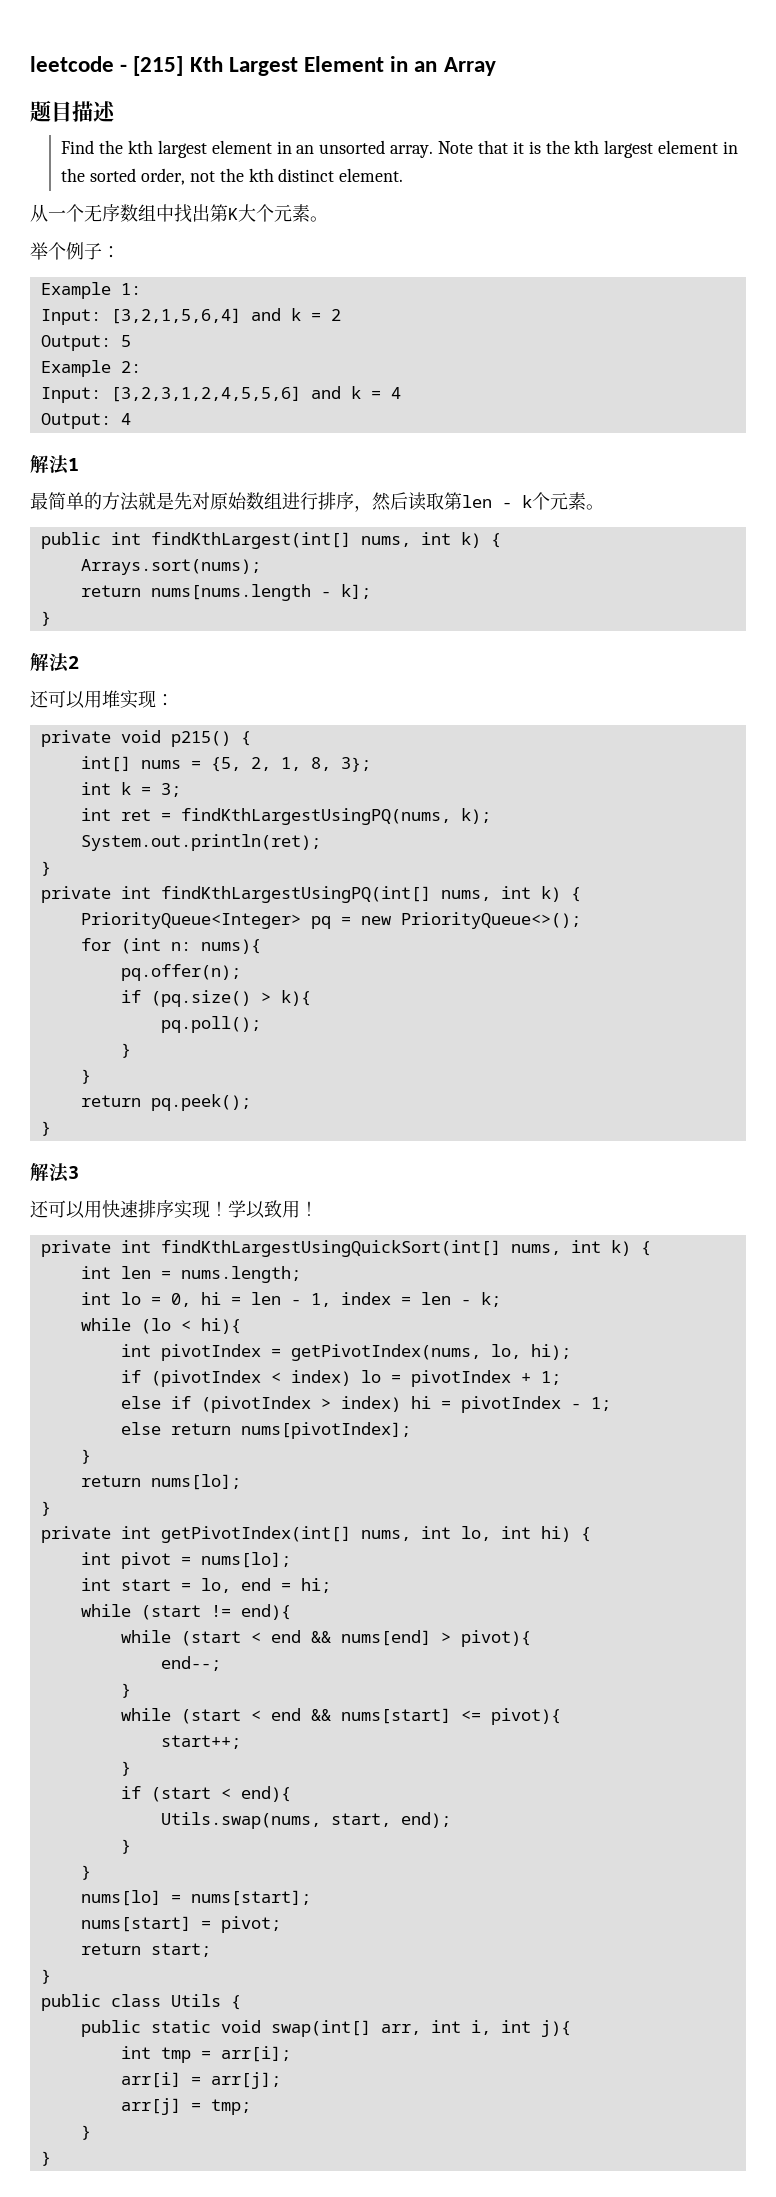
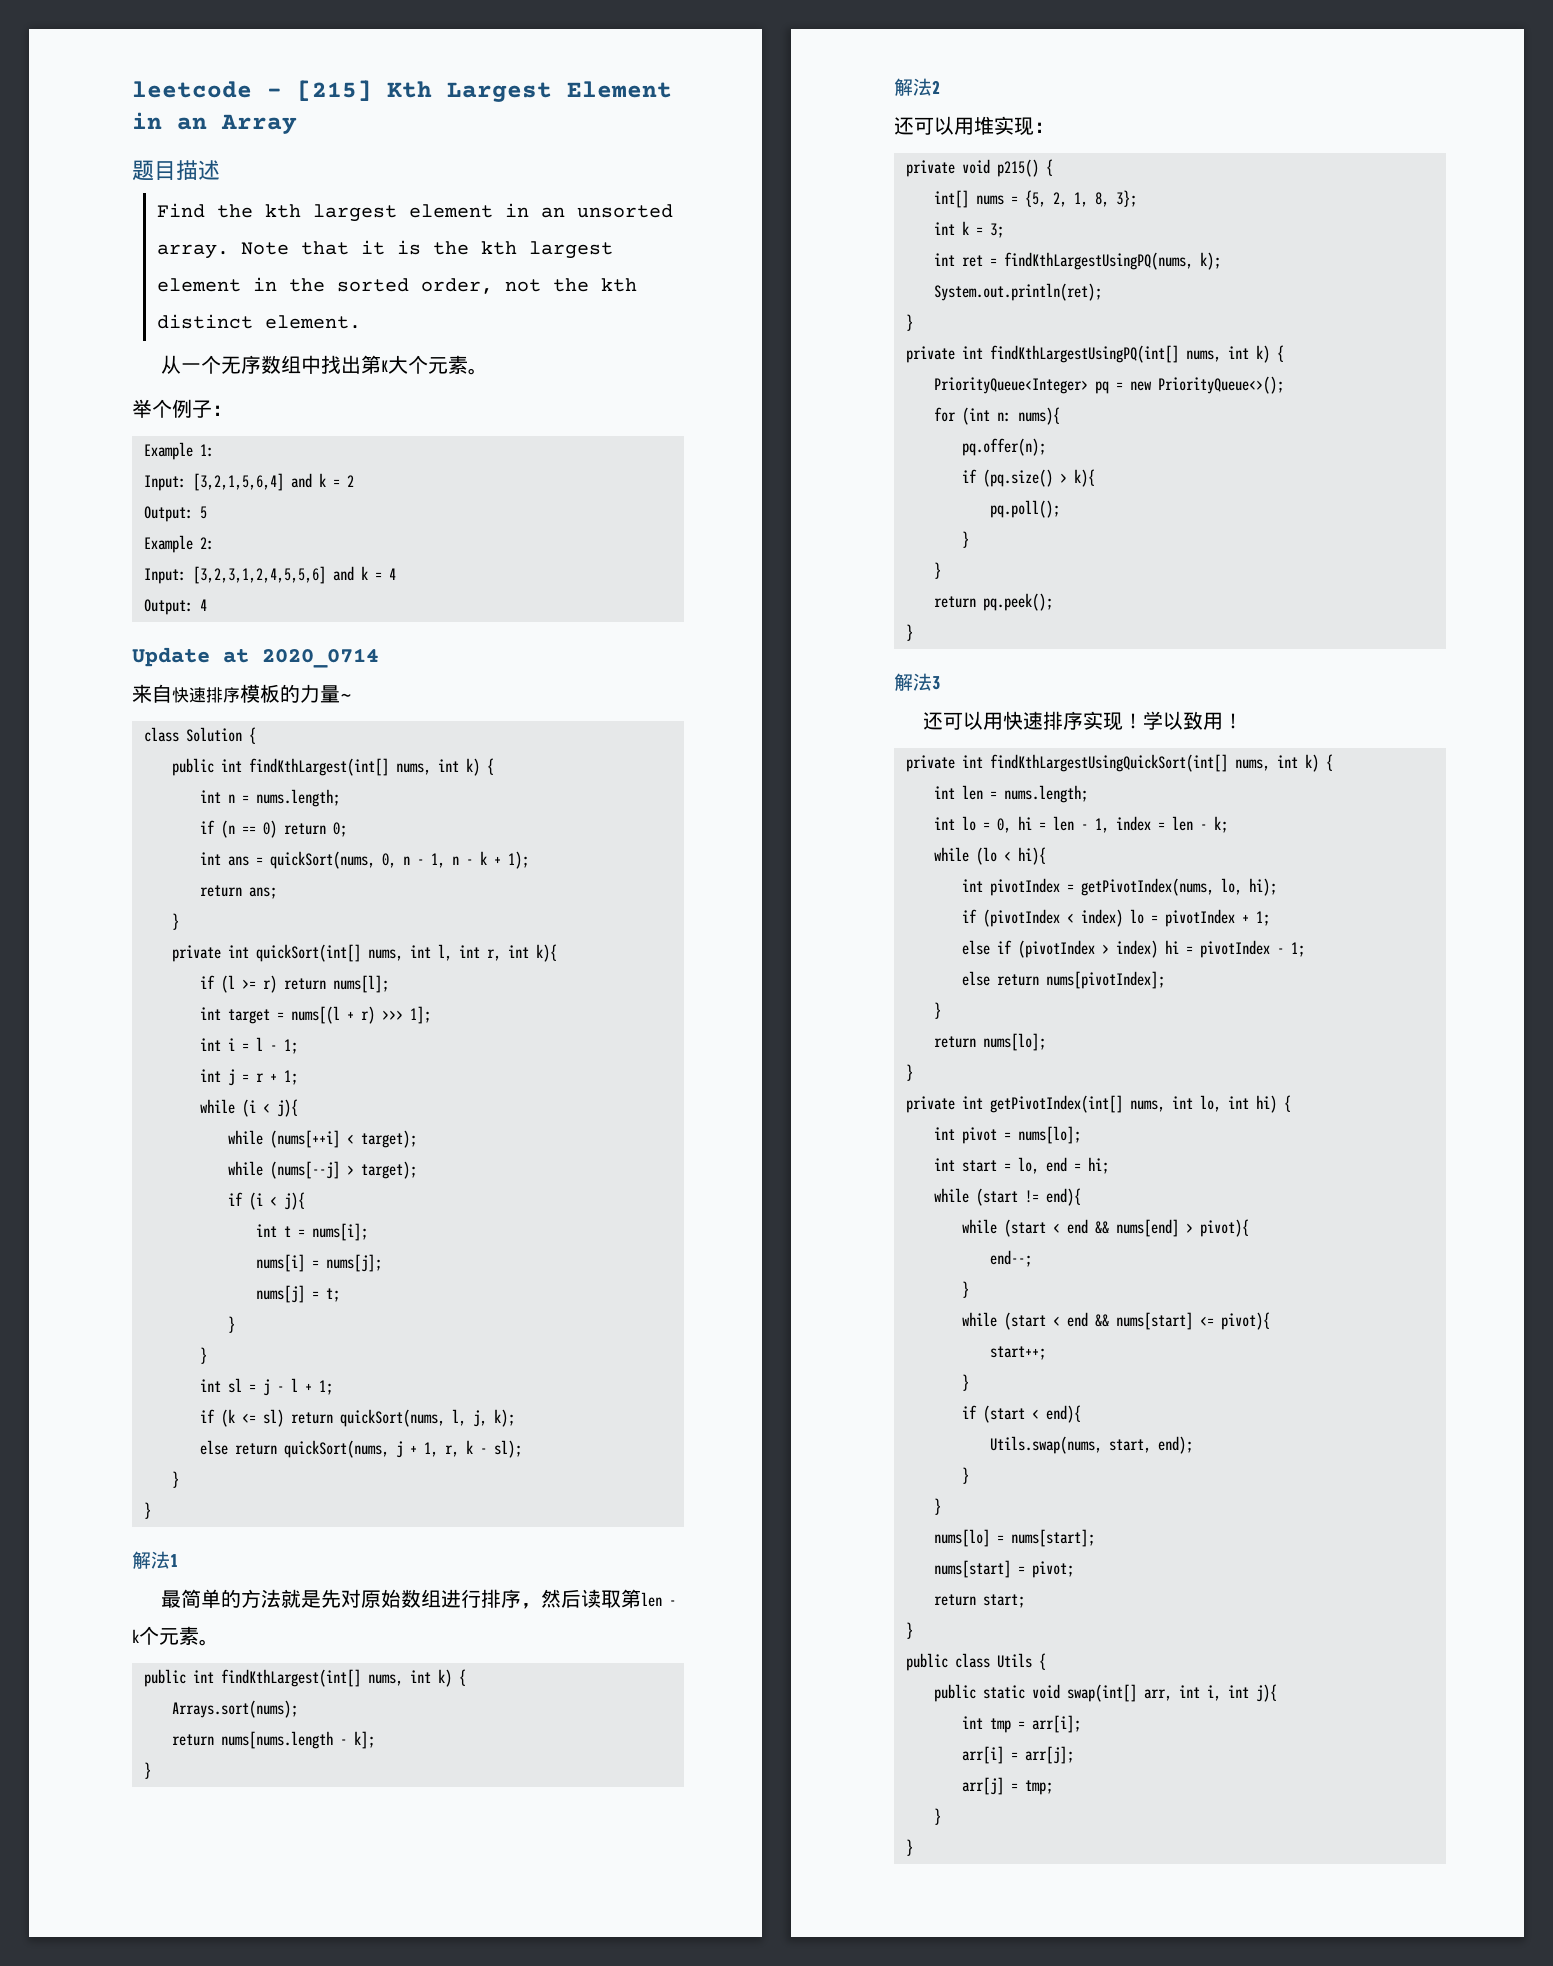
+ Update at 2020_0714
+ 来自快速排序模板的力量~
+ class Solution {
+ public int findKthLargest(int[] nums, int k) {
+ int n = nums.length;
+ if (n == 0) return 0;
+ int ans = quickSort(nums, 0, n - 1, n - k + 1);
+ return ans;
+ }
+ private int quickSort(int[] nums, int l, int r, int k){
+ if (l >= r) return nums[l];
+ int target = nums[(l + r) >>> 1];
+ int i = l - 1;
+ int j = r + 1;
+ while (i < j){
+ while (nums[++i] < target);
+ while (nums[--j] > target);
+ if (i < j){
+ int t = nums[i];
+ nums[i] = nums[j];
+ nums[j] = t;
+ }
+ }
+ int sl = j - l + 1;
+ if (k <= sl) return quickSort(nums, l, j, k);
+ else return quickSort(nums, j + 1, r, k - sl);
+ }
+ }

